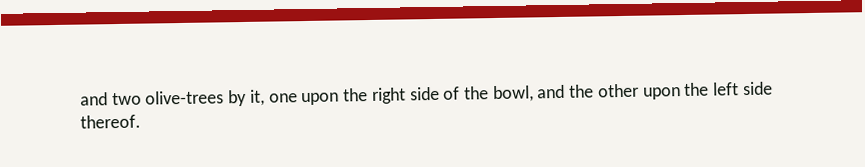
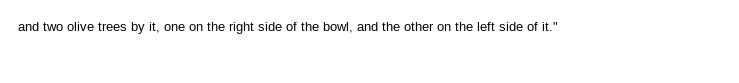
- and two olive-trees by it, one upon the right side of the bowl, and the other upon the left side thereof.
+ and two olive trees by it, one on the right side of the bowl, and the other on the left side of it."

